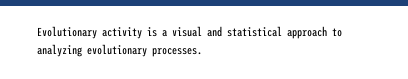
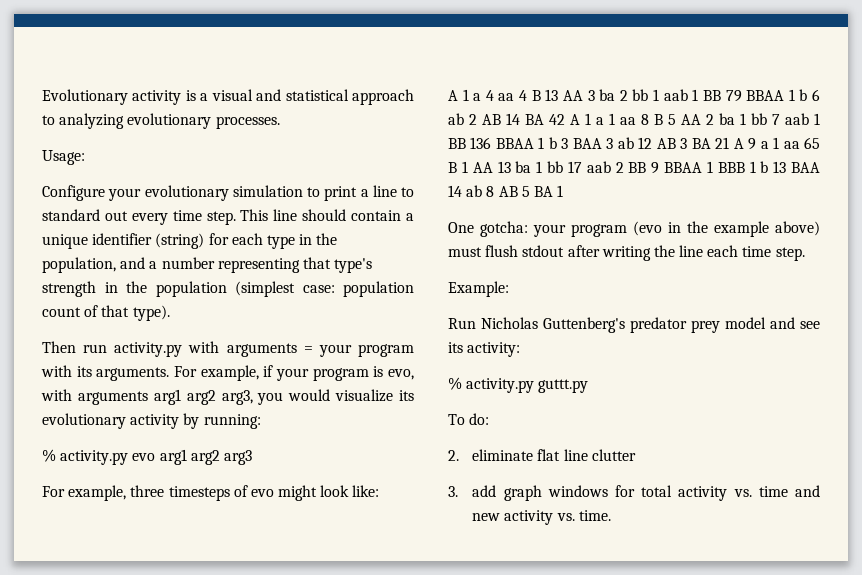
+ Usage:
+ Configure your evolutionary simulation to print a line to standard out every time step. This line should contain a unique identifier (string) for each type in the population, and a number representing that type's strength in the population (simplest case: population count of that type).
+ Then run activity.py with arguments = your program with its arguments. For example, if your program is evo, with arguments arg1 arg2 arg3, you would visualize its evolutionary activity by running:
+ % activity.py evo arg1 arg2 arg3
+ For example, three timesteps of evo might look like:
+ A 1 a 4 aa 4 B 13 AA 3 ba 2 bb 1 aab 1 BB 79 BBAA 1 b 6 ab 2 AB 14 BA 42 A 1 a 1 aa 8 B 5 AA 2 ba 1 bb 7 aab 1 BB 136 BBAA 1 b 3 BAA 3 ab 12 AB 3 BA 21 A 9 a 1 aa 65 B 1 AA 13 ba 1 bb 17 aab 2 BB 9 BBAA 1 BBB 1 b 13 BAA 14 ab 8 AB 5 BA 1
+ One gotcha: your program (evo in the example above) must flush stdout after writing the line each time step.
+ Example:
+ Run Nicholas Guttenberg's predator prey model and see its activity:
+ % activity.py guttt.py
+ To do:
+ 2. eliminate flat line clutter
+ 3. add graph windows for total activity vs. time and new activity vs. time.

